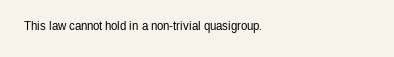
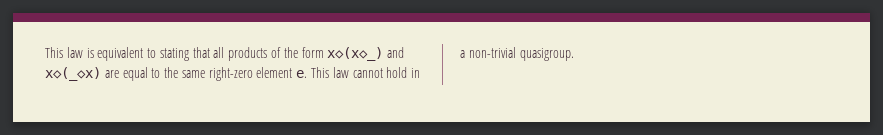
- This law cannot hold in a non-trivial quasigroup.
+ This law is equivalent to stating that all products of the form x◇(x◇_) and x◇(_◇x) are equal to the same right-zero element e. This law cannot hold in a non-trivial quasigroup.

